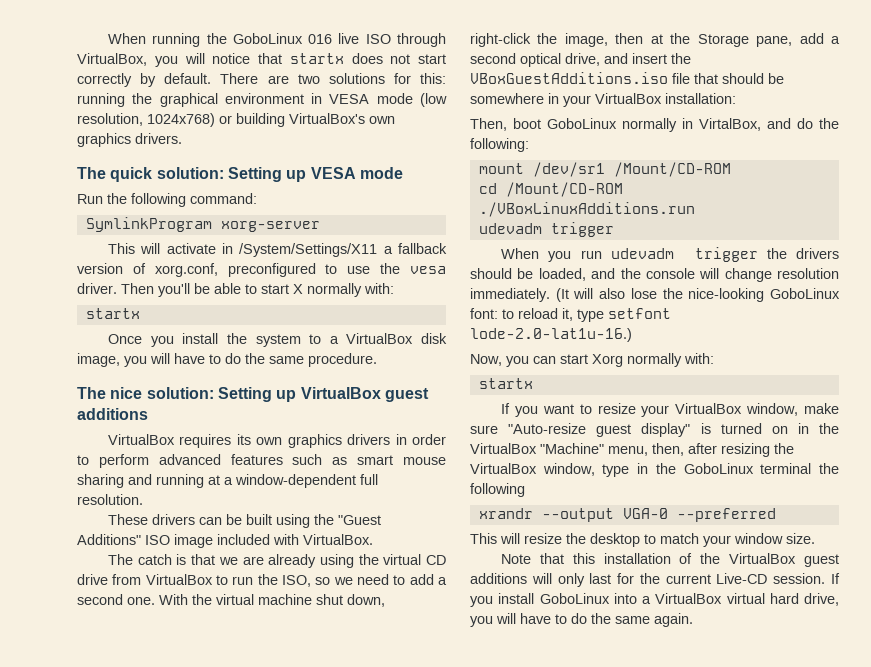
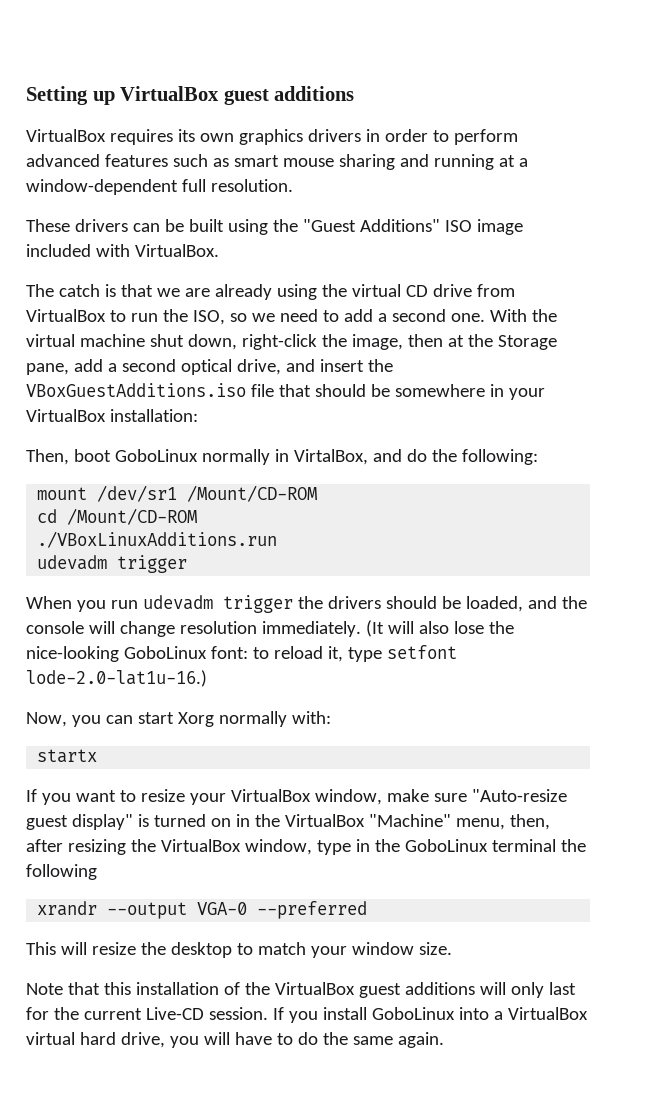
- When running the GoboLinux 016 live ISO through VirtualBox, you will notice that startx does not start correctly by default. There are two solutions for this: running the graphical environment in VESA mode (low resolution, 1024x768) or building VirtualBox's own graphics drivers.
- The quick solution: Setting up VESA mode
- Run the following command:
- SymlinkProgram xorg-server
- This will activate in /System/Settings/X11 a fallback version of xorg.conf, preconfigured to use the vesa driver. Then you'll be able to start X normally with:
- startx
- Once you install the system to a VirtualBox disk image, you will have to do the same procedure.
- The nice solution: Setting up VirtualBox guest additions
+ Setting up VirtualBox guest additions

